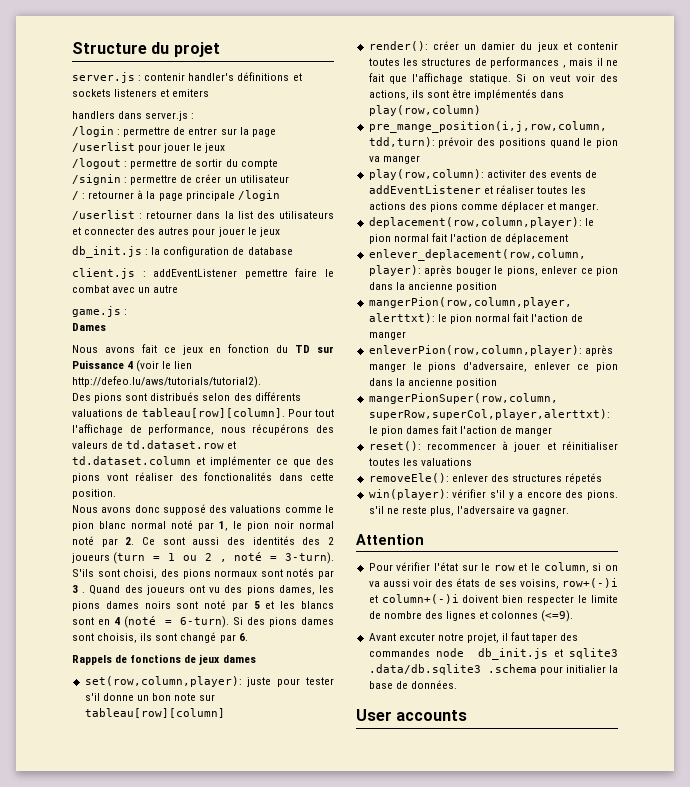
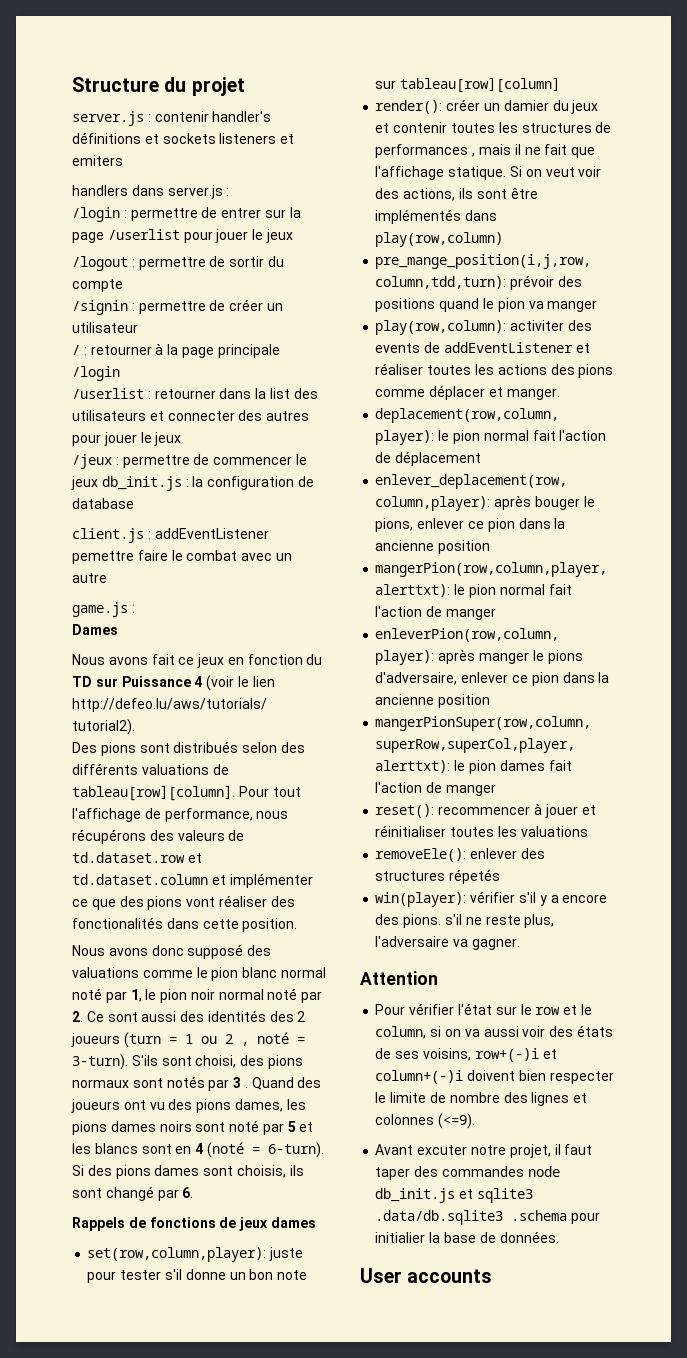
- db_init.js : la configuration de database
+ /jeux : permettre de commencer le jeux db_init.js : la configuration de database

